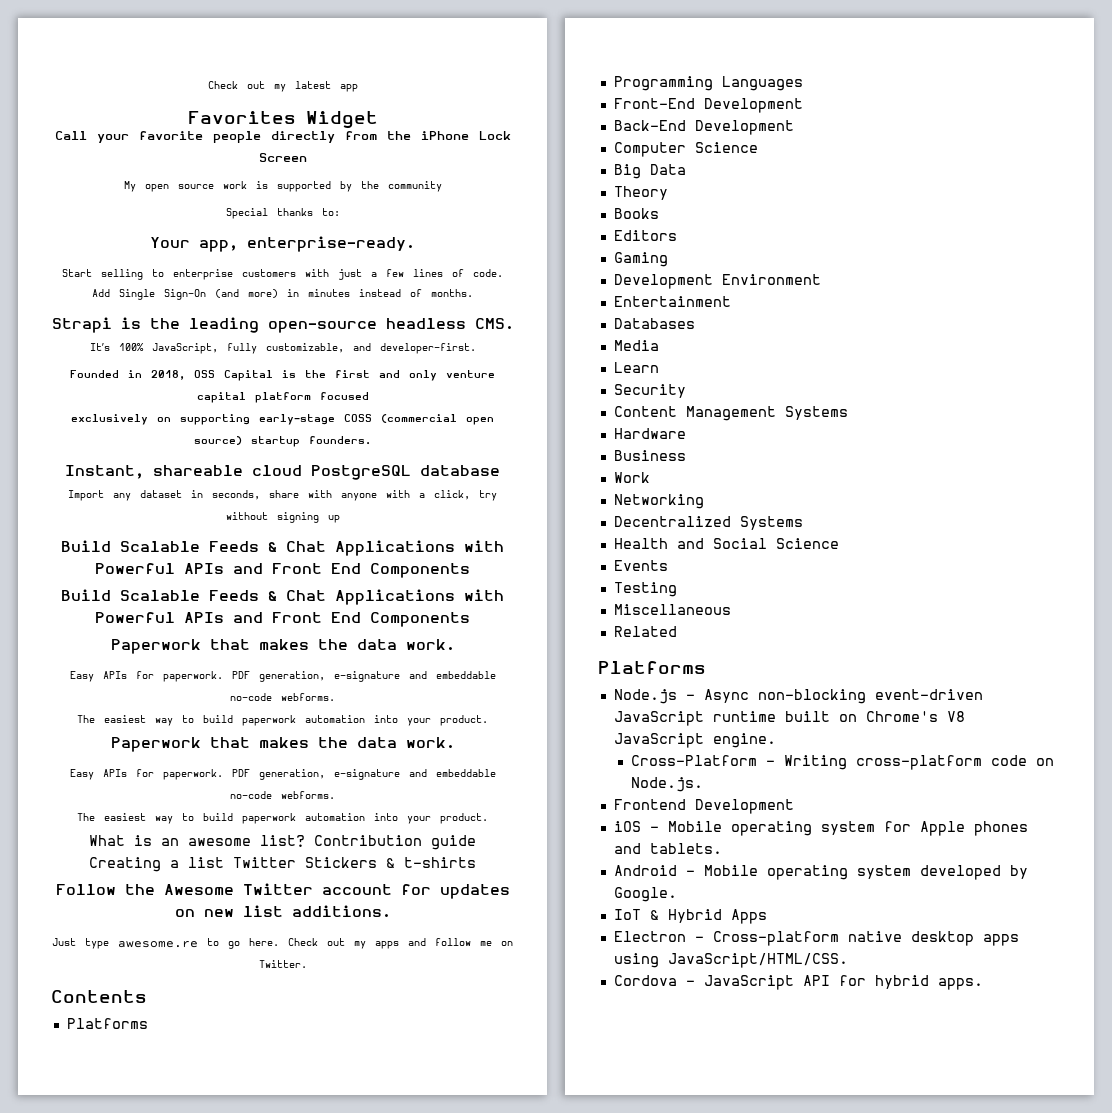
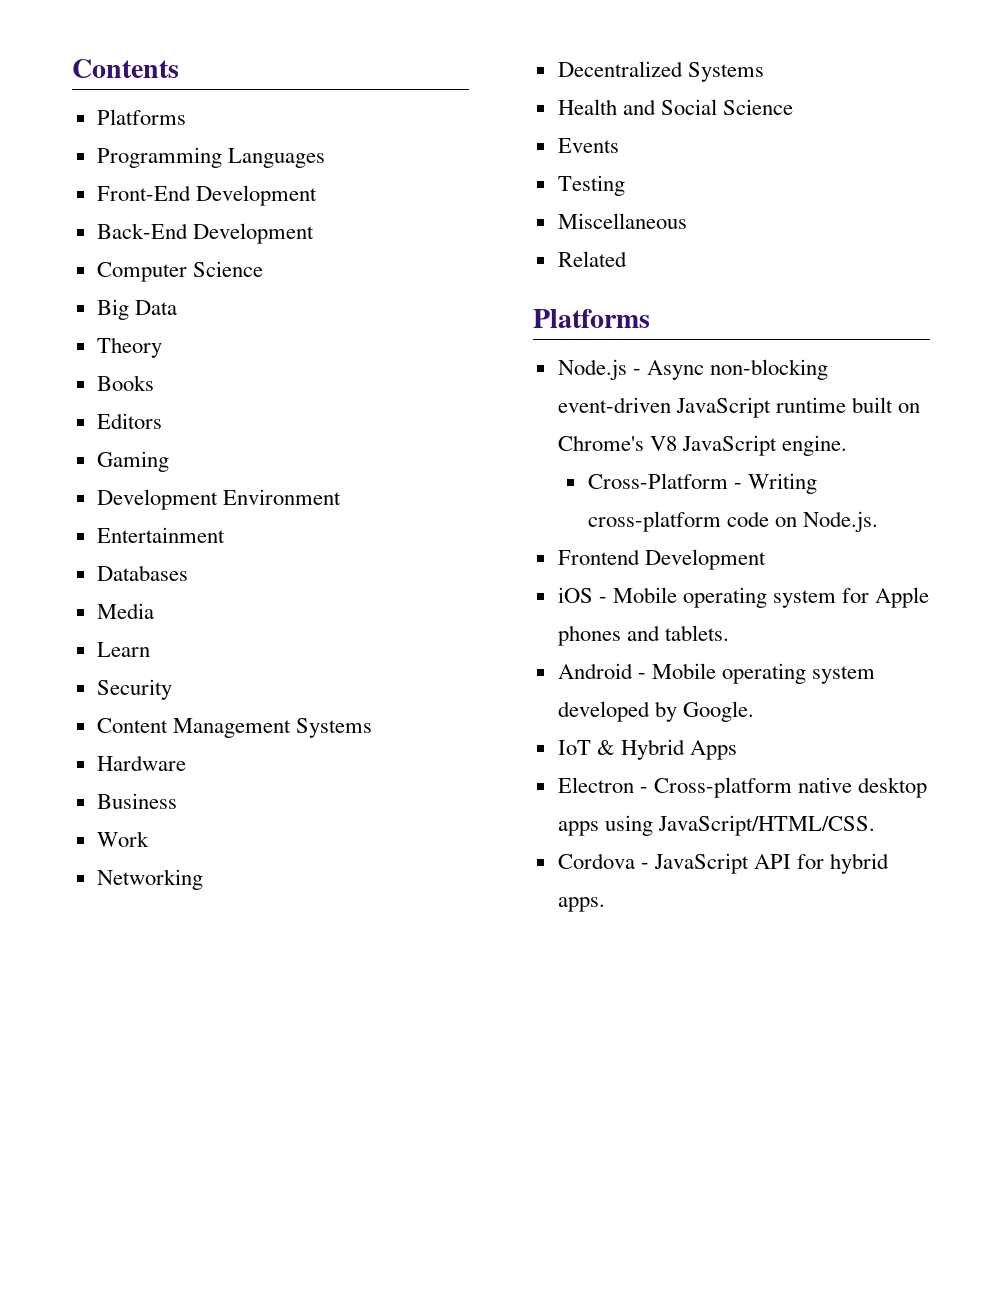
- Check out my latest app
- Favorites Widget
- Call your favorite people directly from the iPhone Lock Screen
- My open source work is supported by the community
- Special thanks to:
- Your app, enterprise-ready.
- Start selling to enterprise customers with just a few lines of code.
- Add Single Sign-On (and more) in minutes instead of months.
- Strapi is the leading open-source headless CMS.
- It’s 100% JavaScript, fully customizable, and developer-first.
- Founded in 2018, OSS Capital is the first and only venture capital platform focused
- exclusively on supporting early-stage COSS (commercial open source) startup founders.
- Instant, shareable cloud PostgreSQL database
- Import any dataset in seconds, share with anyone with a click, try without signing up
- Build Scalable Feeds & Chat Applications with Powerful APIs and Front End Components
- Build Scalable Feeds & Chat Applications with Powerful APIs and Front End Components
- Paperwork that makes the data work.
- Easy APIs for paperwork. PDF generation, e-signature and embeddable no-code webforms.
- The easiest way to build paperwork automation into your product.
- Paperwork that makes the data work.
- Easy APIs for paperwork. PDF generation, e-signature and embeddable no-code webforms.
- The easiest way to build paperwork automation into your product.
- What is an awesome list? Contribution guide Creating a list Twitter Stickers & t-shirts
- Follow the Awesome Twitter account for updates on new list additions.
- Just type awesome.re to go here. Check out my apps and follow me on Twitter.

